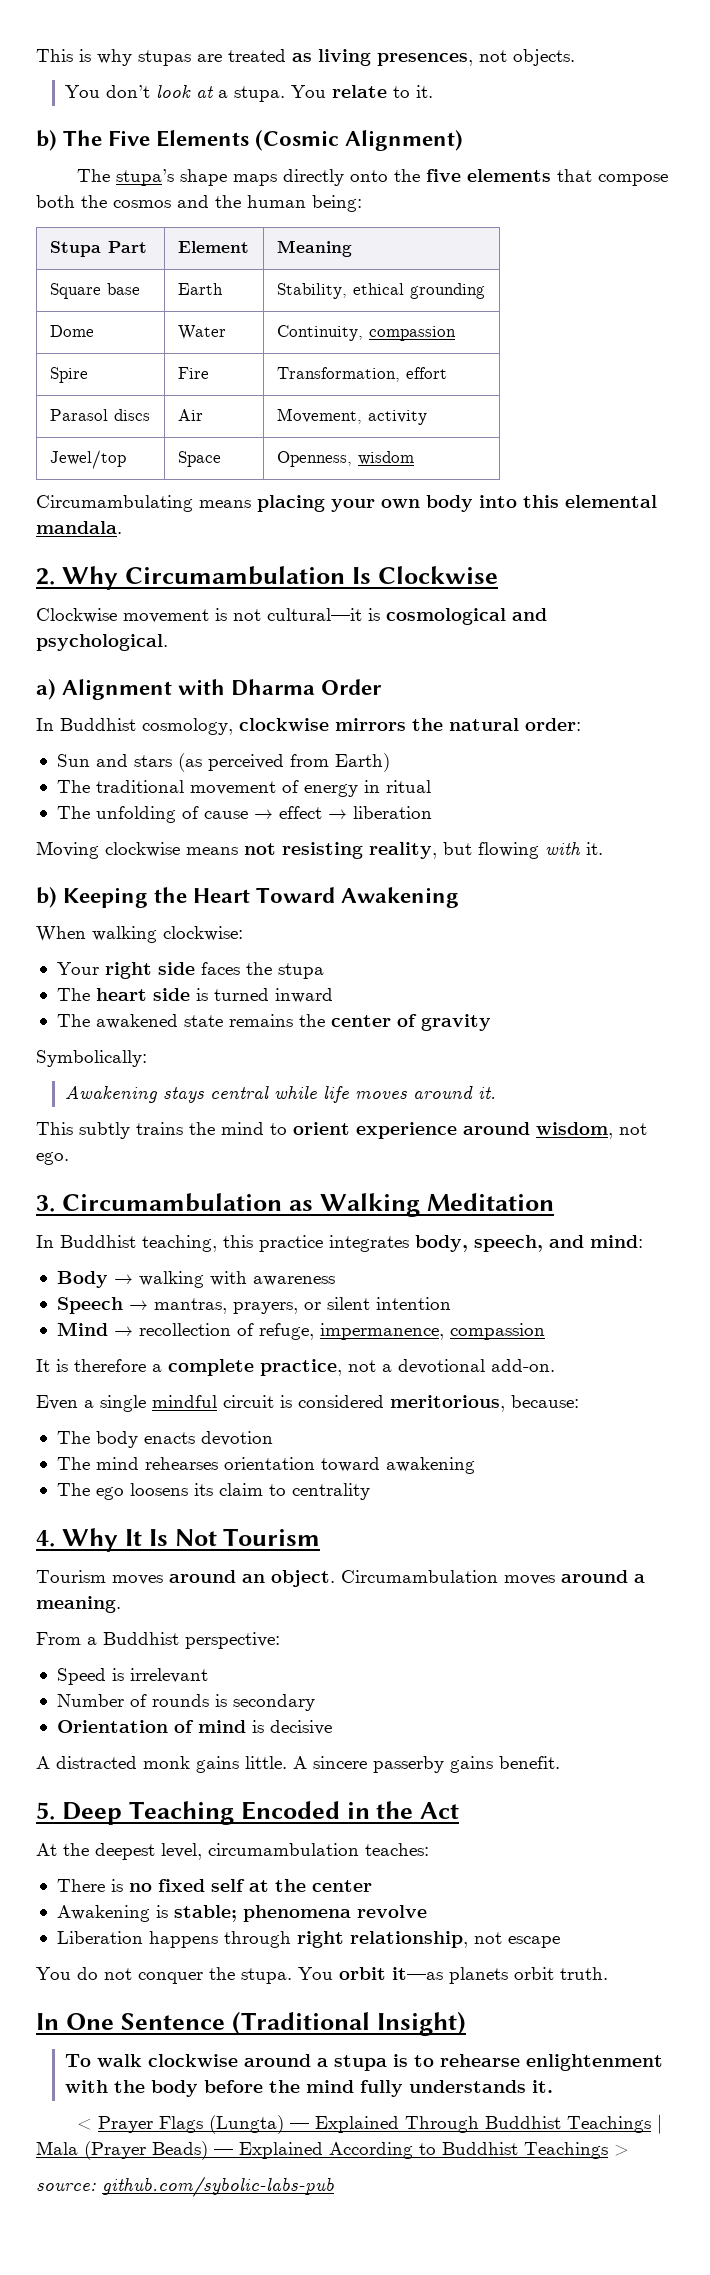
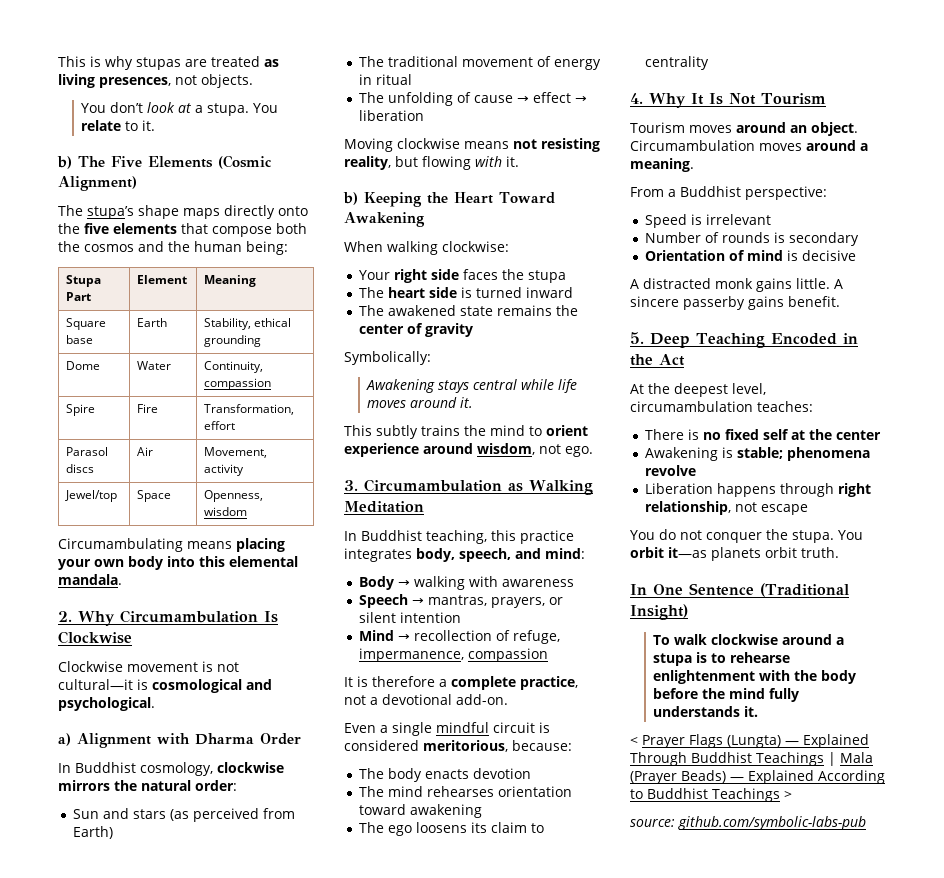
- source: github.com/sybolic-labs-pub
+ source: github.com/symbolic-labs-pub

